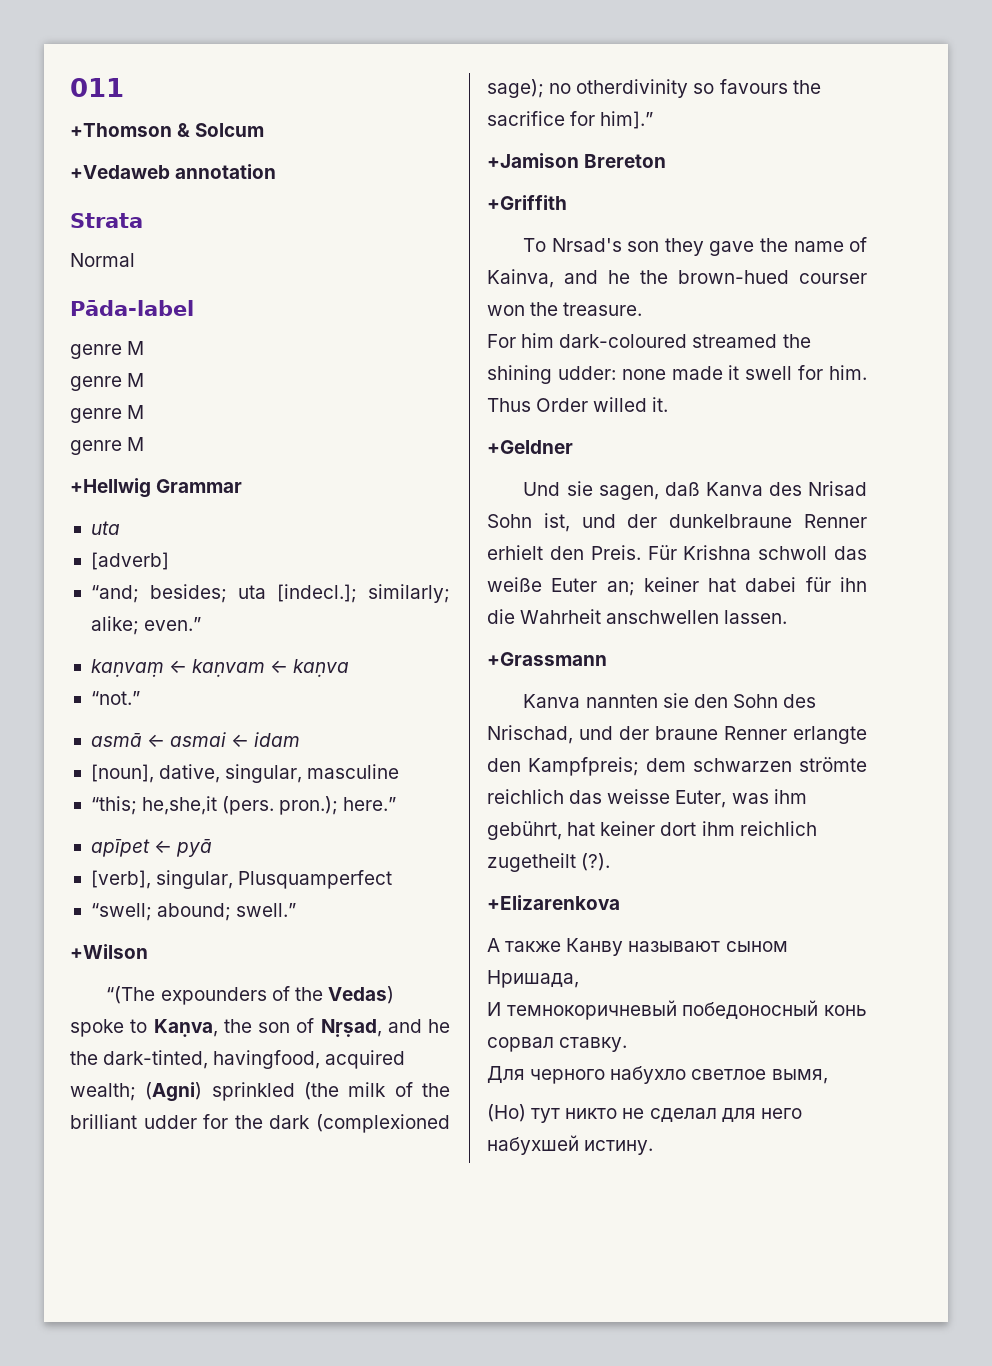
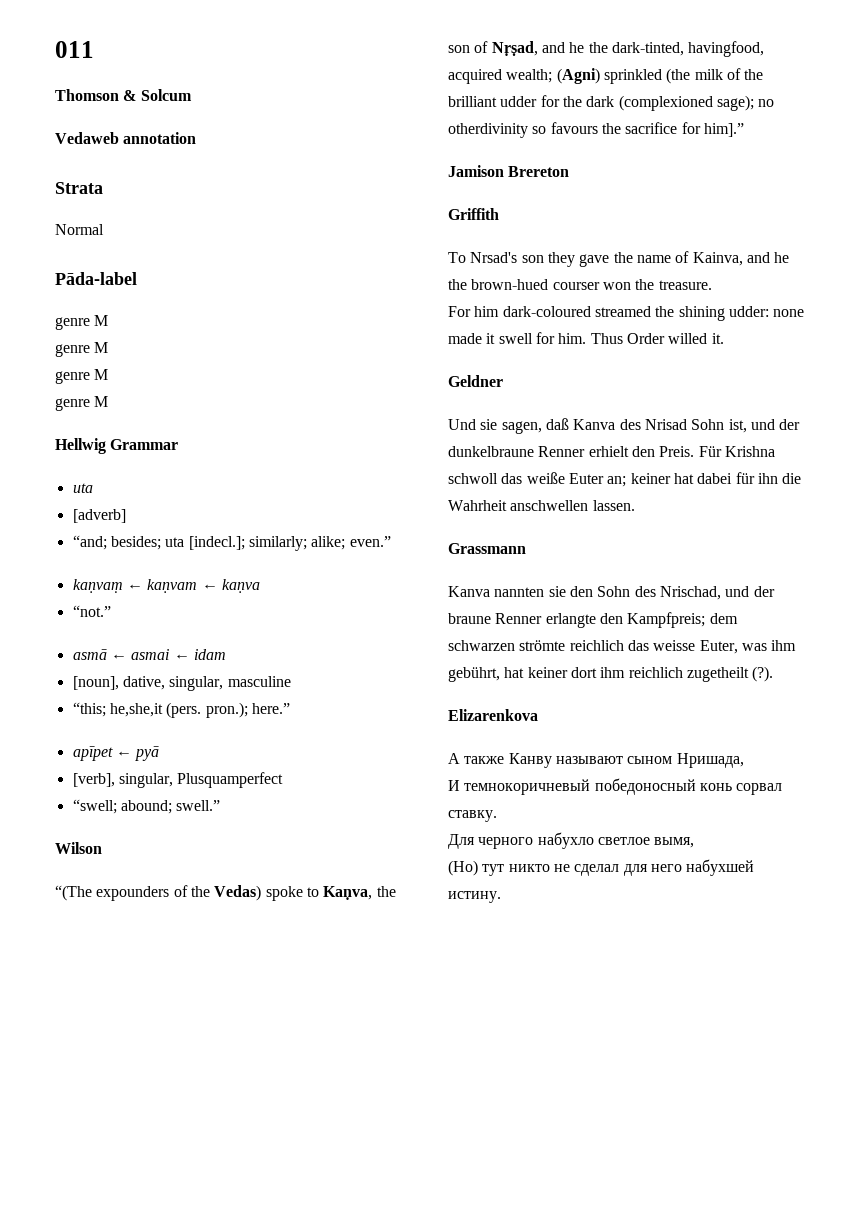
- +Thomson & Solcum
+ Thomson & Solcum
- +Vedaweb annotation
+ Vedaweb annotation
- +Hellwig Grammar
+ Hellwig Grammar
- +Wilson
+ Wilson
- +Jamison Brereton
+ Jamison Brereton
- +Griffith
+ Griffith
- +Geldner
+ Geldner
- +Grassmann
+ Grassmann
- +Elizarenkova
+ Elizarenkova

